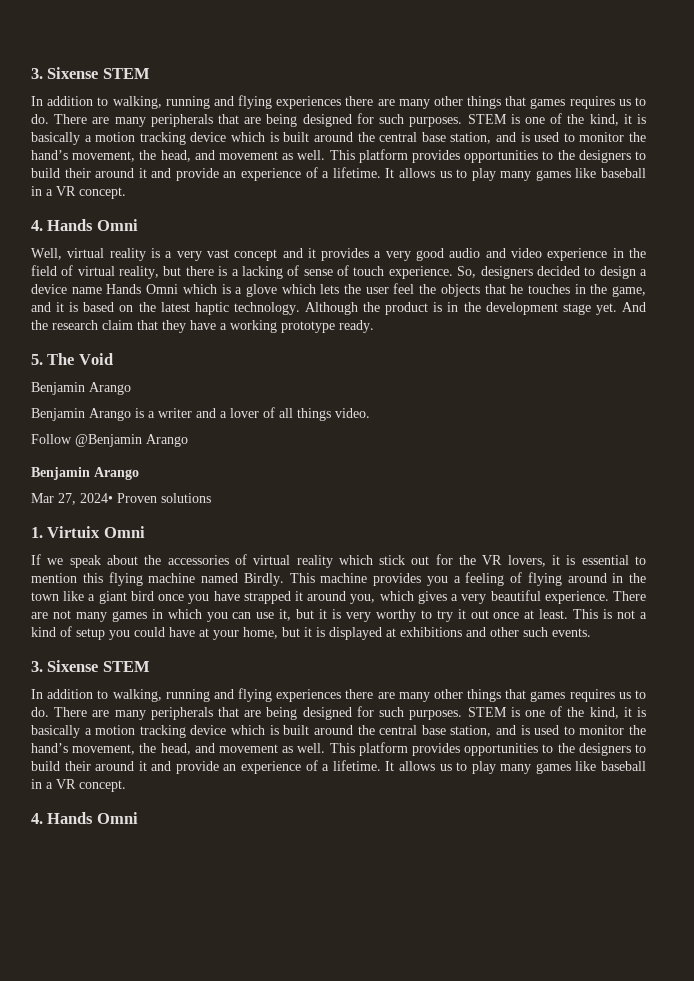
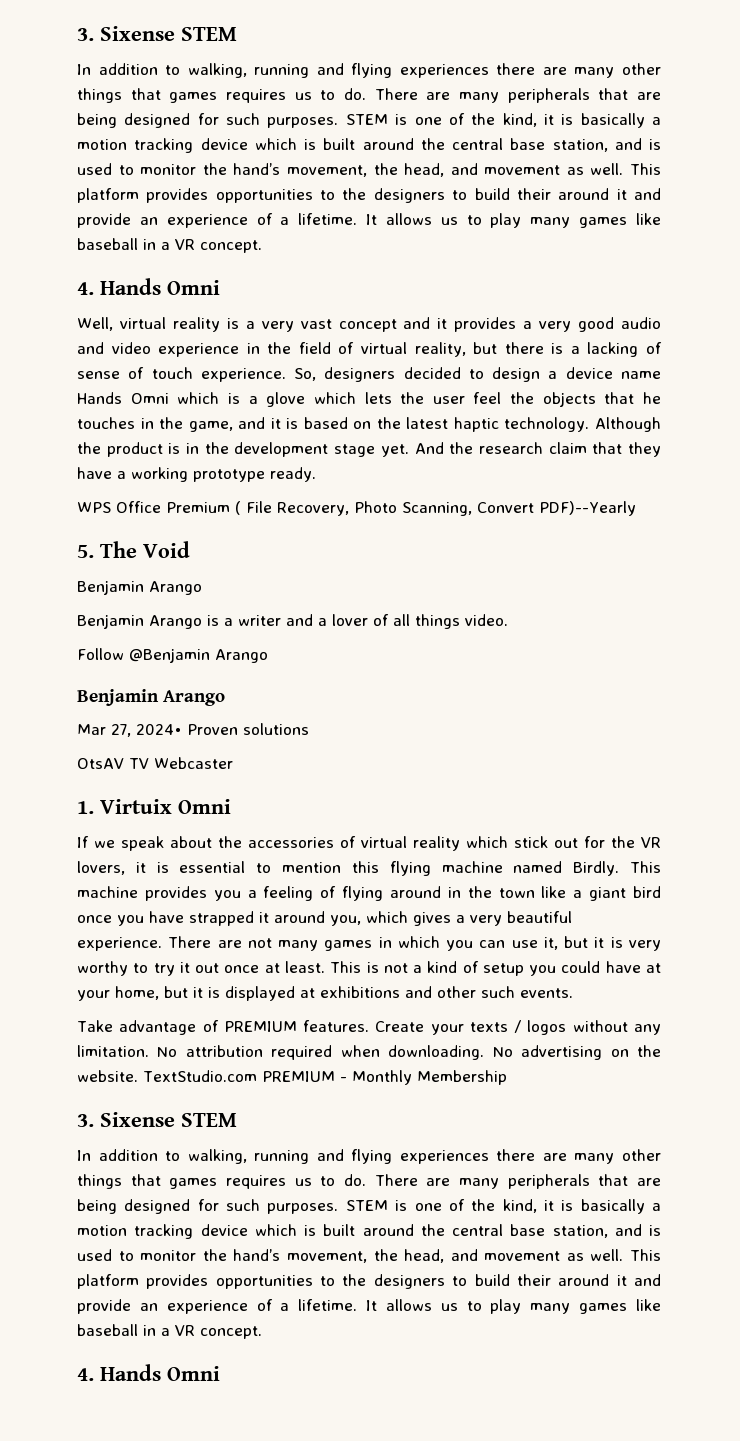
+ WPS Office Premium ( File Recovery, Photo Scanning, Convert PDF)--Yearly
+ OtsAV TV Webcaster
+ Take advantage of PREMIUM features. Create your texts / logos without any limitation. No attribution required when downloading. No advertising on the website. TextStudio.com PREMIUM - Monthly Membership

